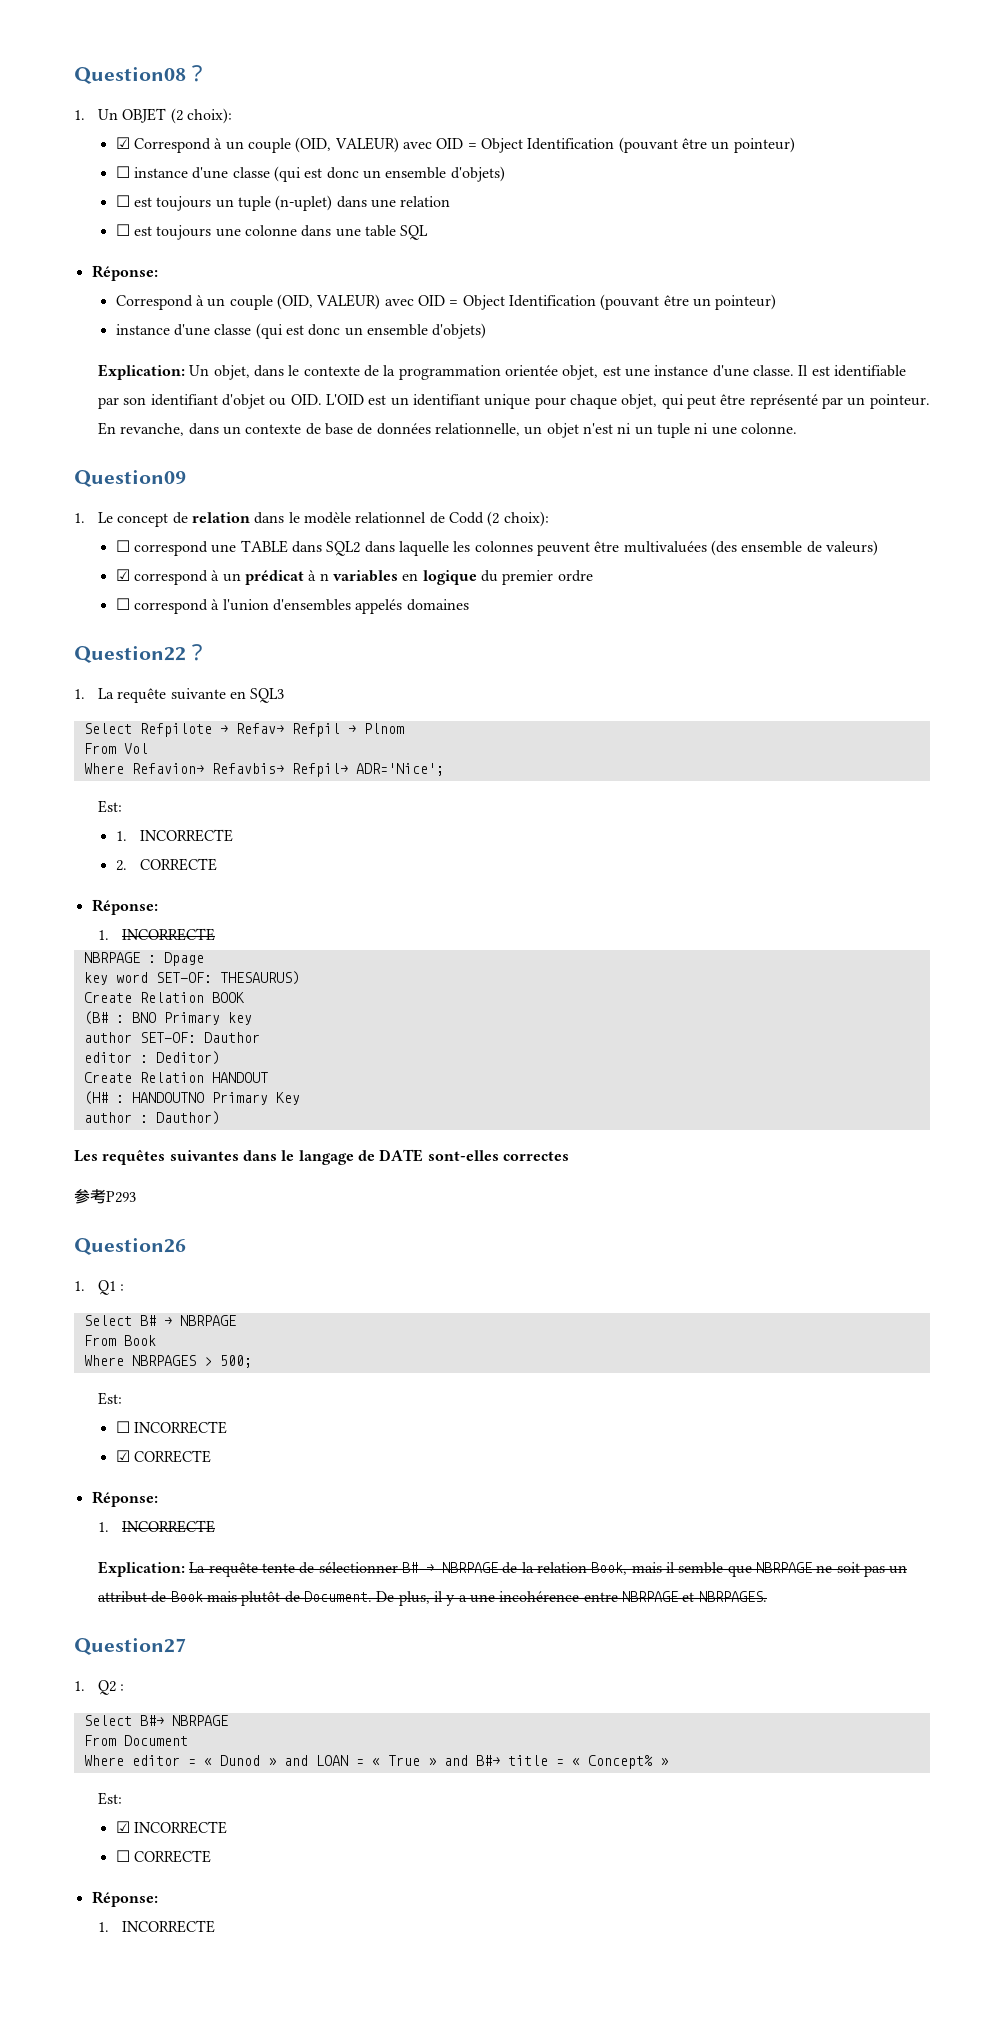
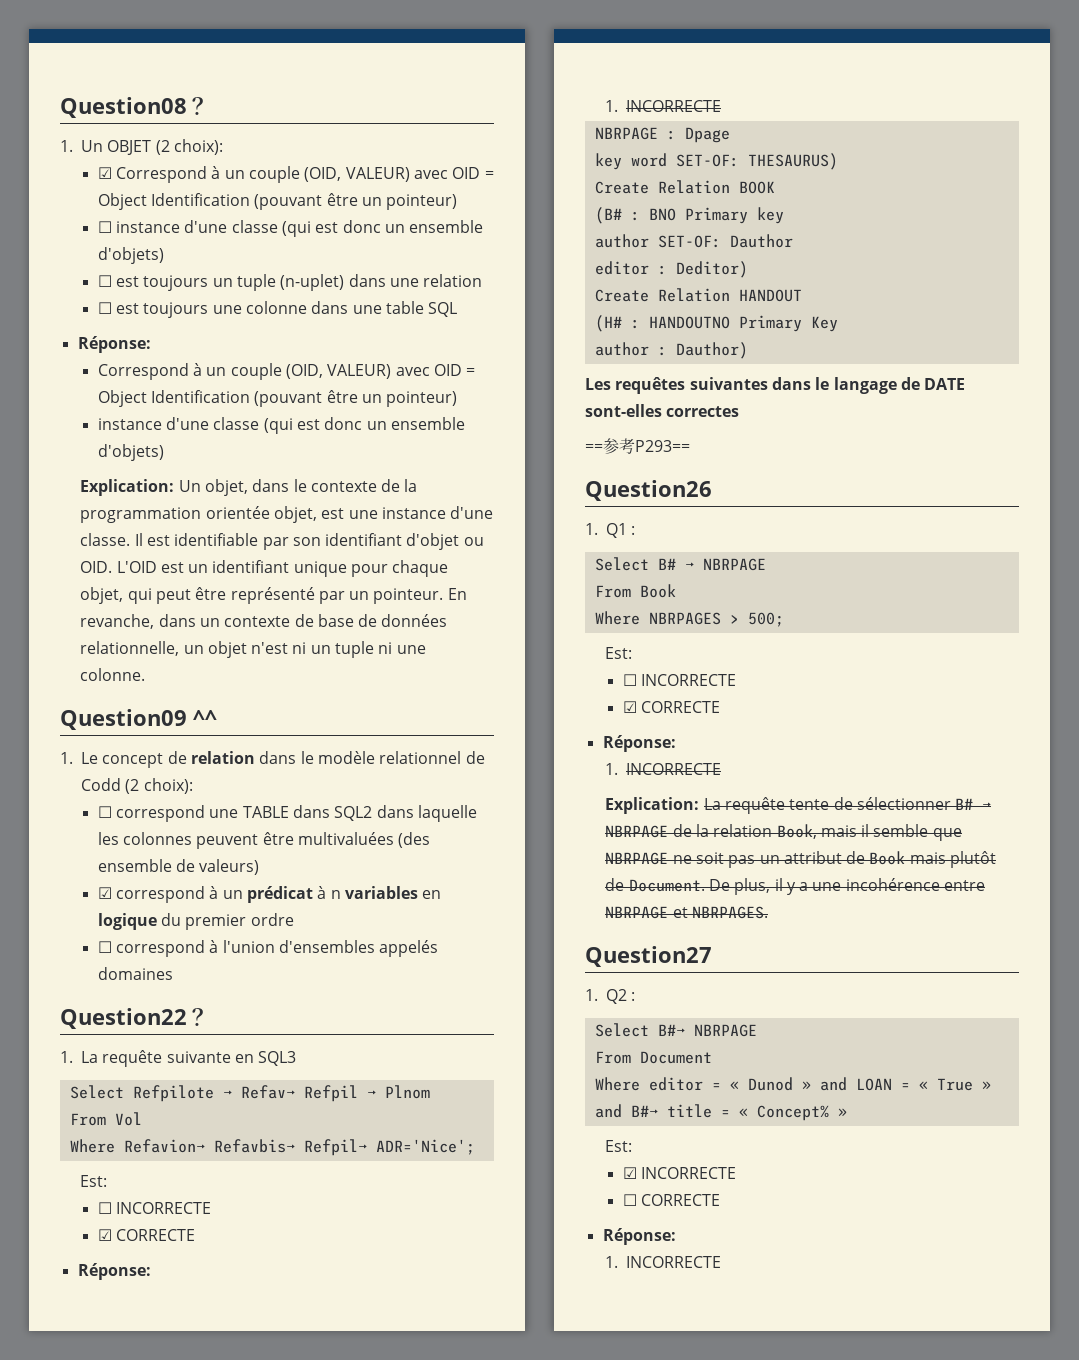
- Question09
+ Question09 ^^
  Where Refavion→ Refavbis→ Refpil→ ADR='Nice';
  Est:
- 1. INCORRECTE
- 2. CORRECTE
+ ☐ INCORRECTE
+ ☑ CORRECTE
- 参考P293
+ ==参考P293==

